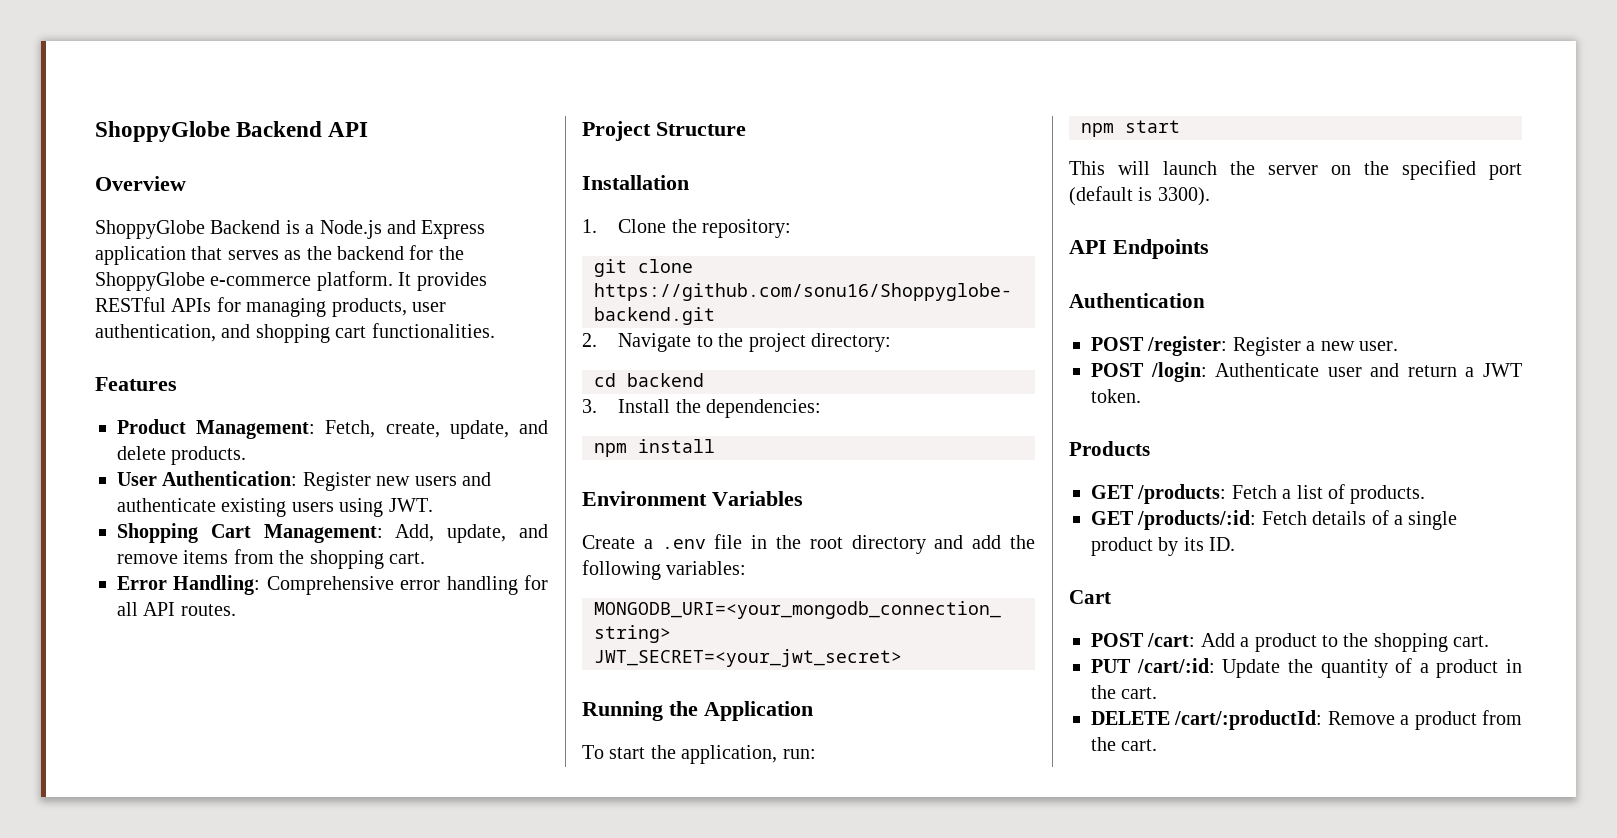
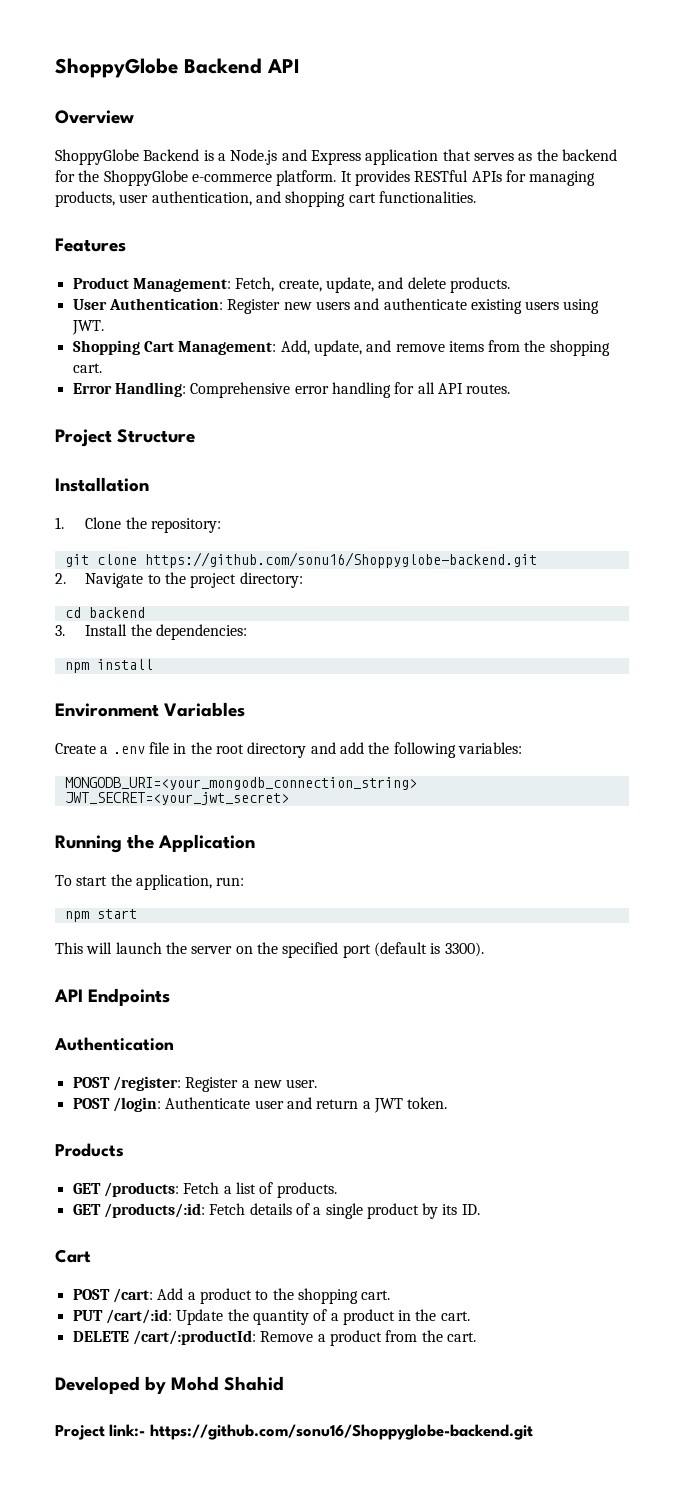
+ Developed by Mohd Shahid
+ Project link:- https://github.com/sonu16/Shoppyglobe-backend.git

